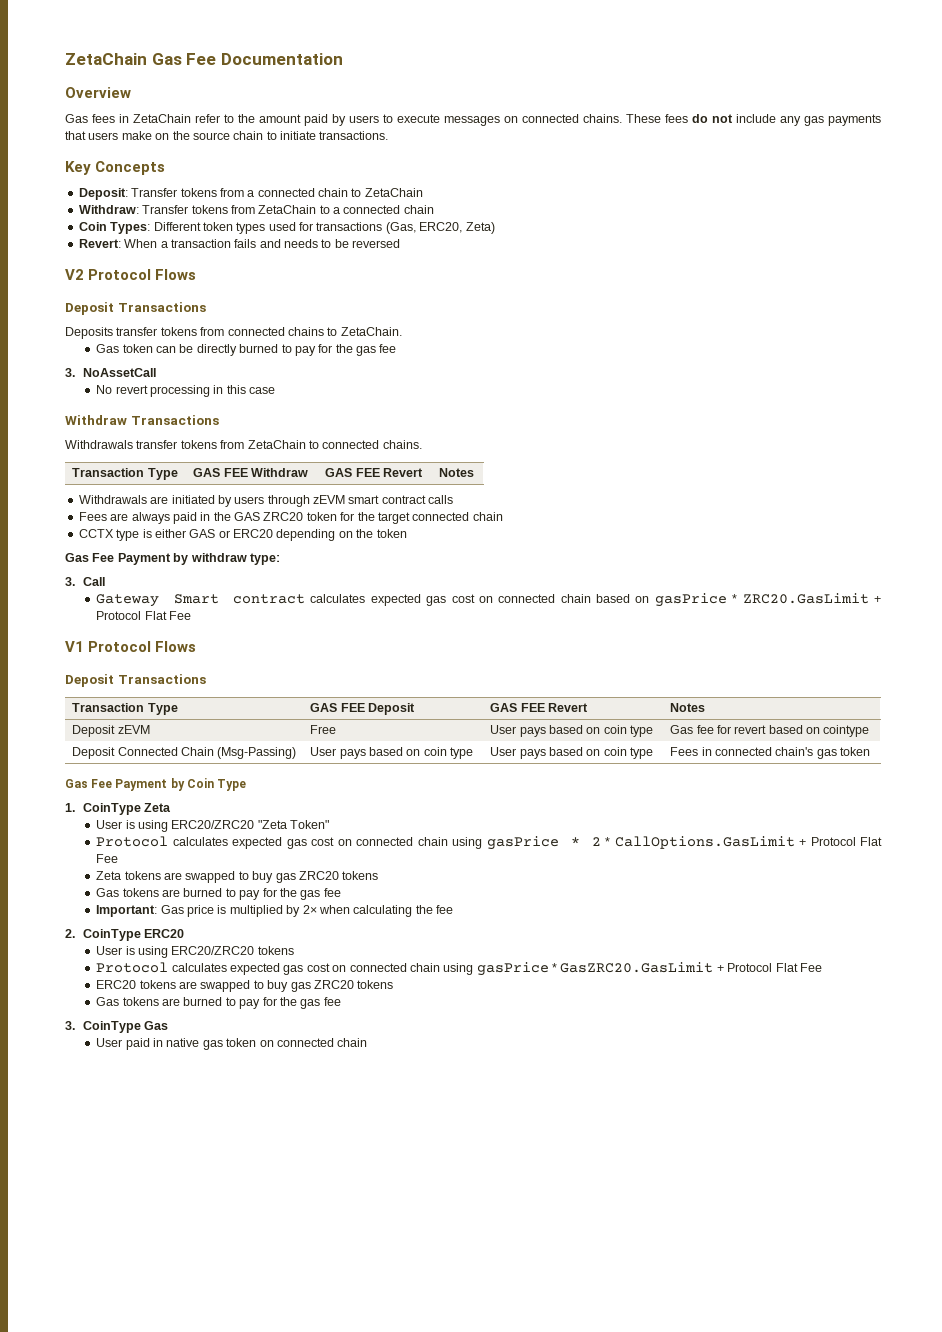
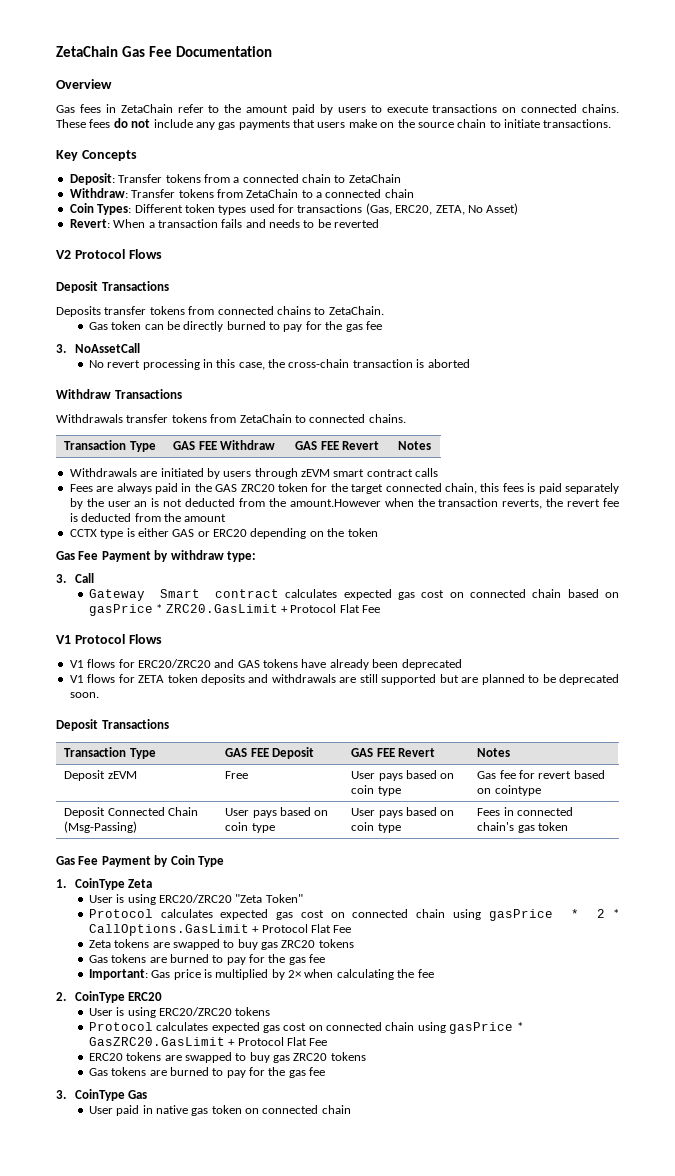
- Gas fees in ZetaChain refer to the amount paid by users to execute messages on connected chains.
+ Gas fees in ZetaChain refer to the amount paid by users to execute transactions on connected chains.
- Coin Types: Different token types used for transactions (Gas, ERC20, Zeta)
+ Coin Types: Different token types used for transactions (Gas, ERC20, ZETA, No Asset)
- Revert: When a transaction fails and needs to be reversed
+ Revert: When a transaction fails and needs to be reverted
- No revert processing in this case
+ No revert processing in this case, the cross-chain transaction is aborted
- Fees are always paid in the GAS ZRC20 token for the target connected chain
+ Fees are always paid in the GAS ZRC20 token for the target connected chain, this fees is paid separately by the user an is not deducted from the amount.However when the transaction reverts, the revert fee is deducted from the amount
+ V1 flows for ERC20/ZRC20 and GAS tokens have already been deprecated
+ V1 flows for ZETA token deposits and withdrawals are still supported but are planned to be deprecated soon.

